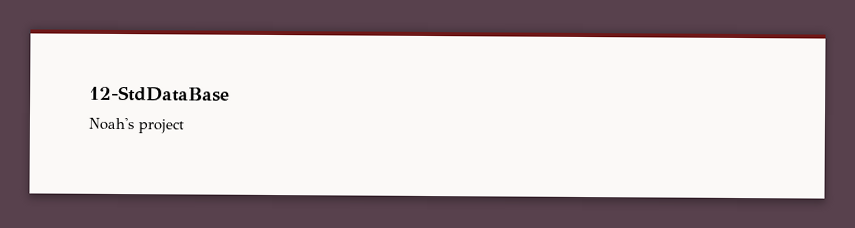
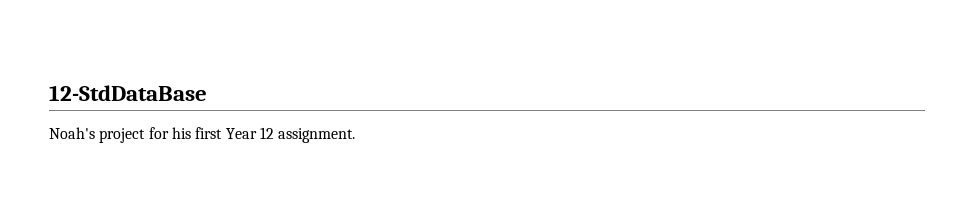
- Noah's project
+ Noah's project for his first Year 12 assignment.

